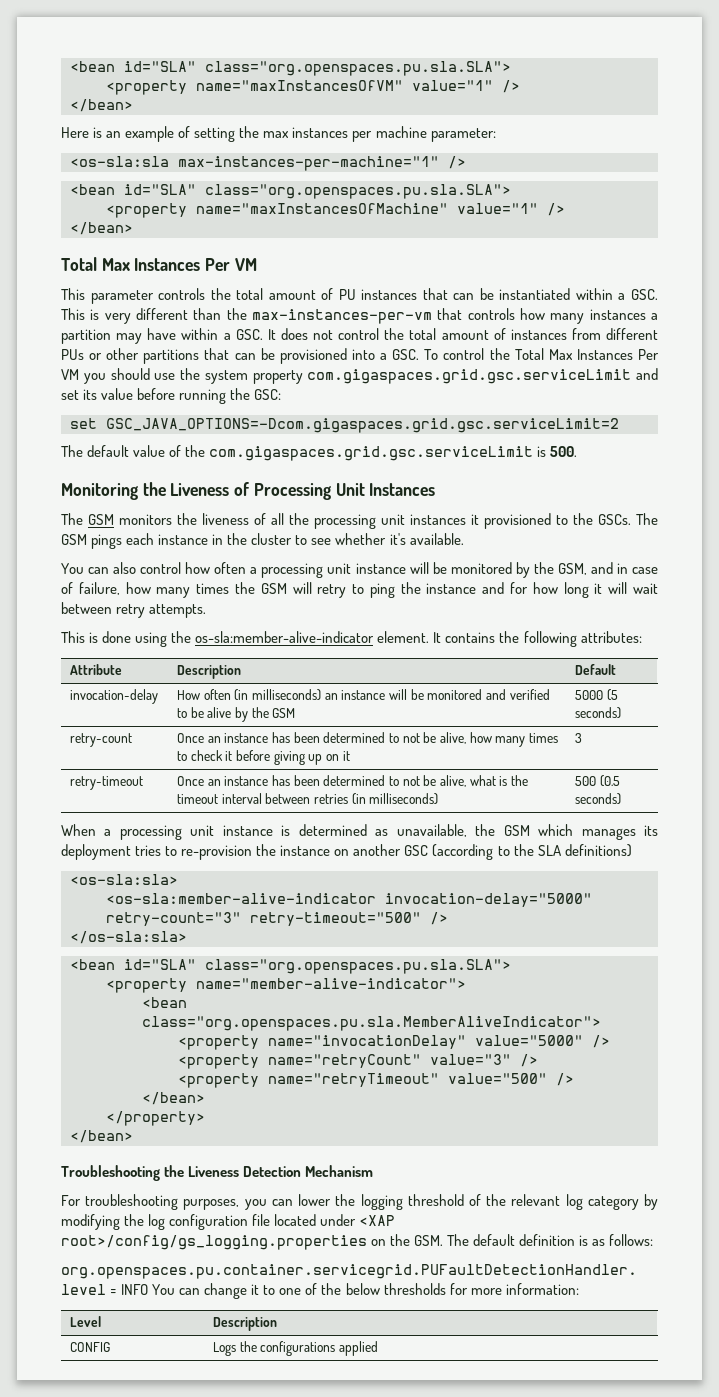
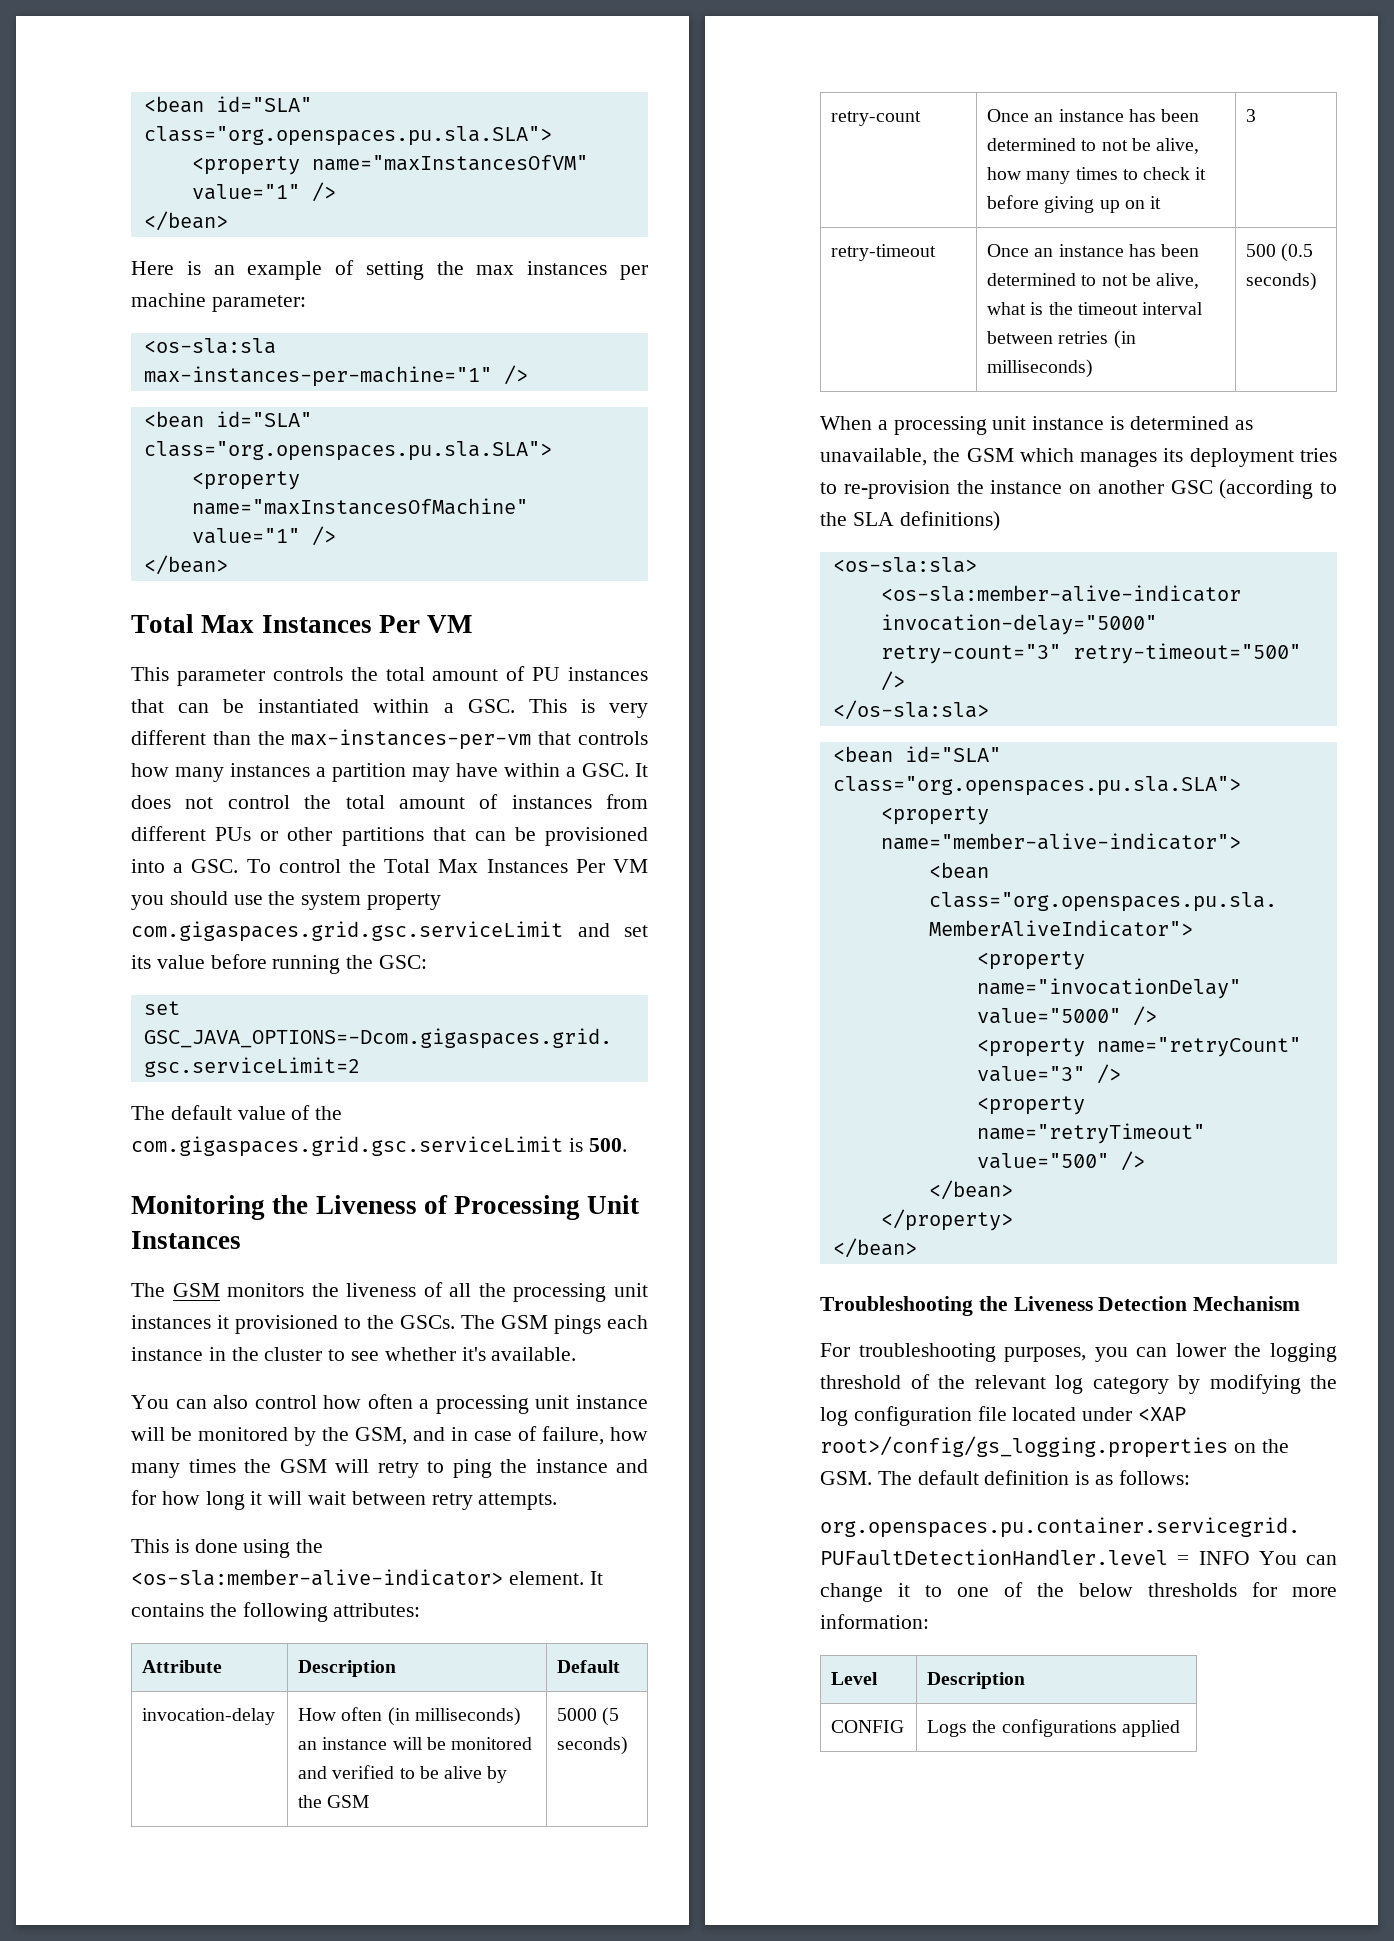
- This is done using the os-sla:member-alive-indicator element.
+ This is done using the <os-sla:member-alive-indicator> element.

